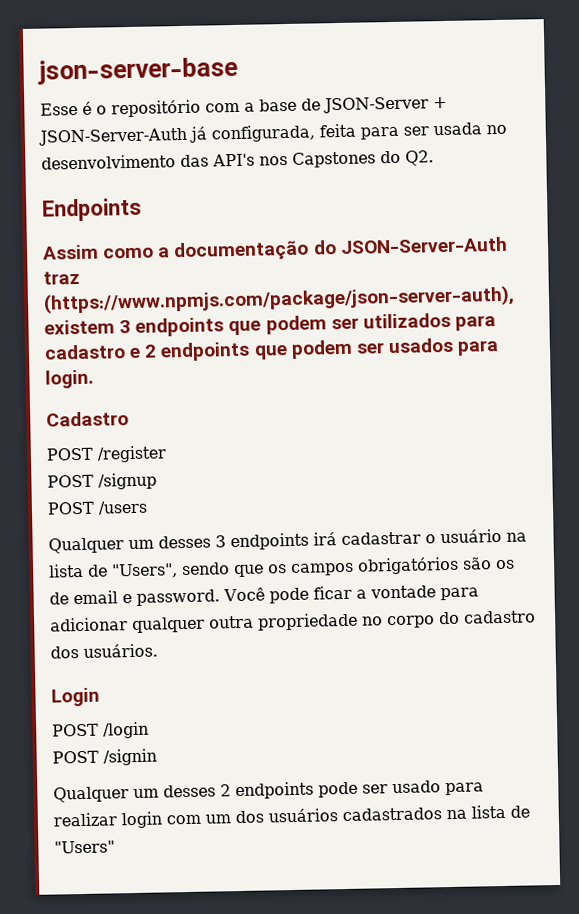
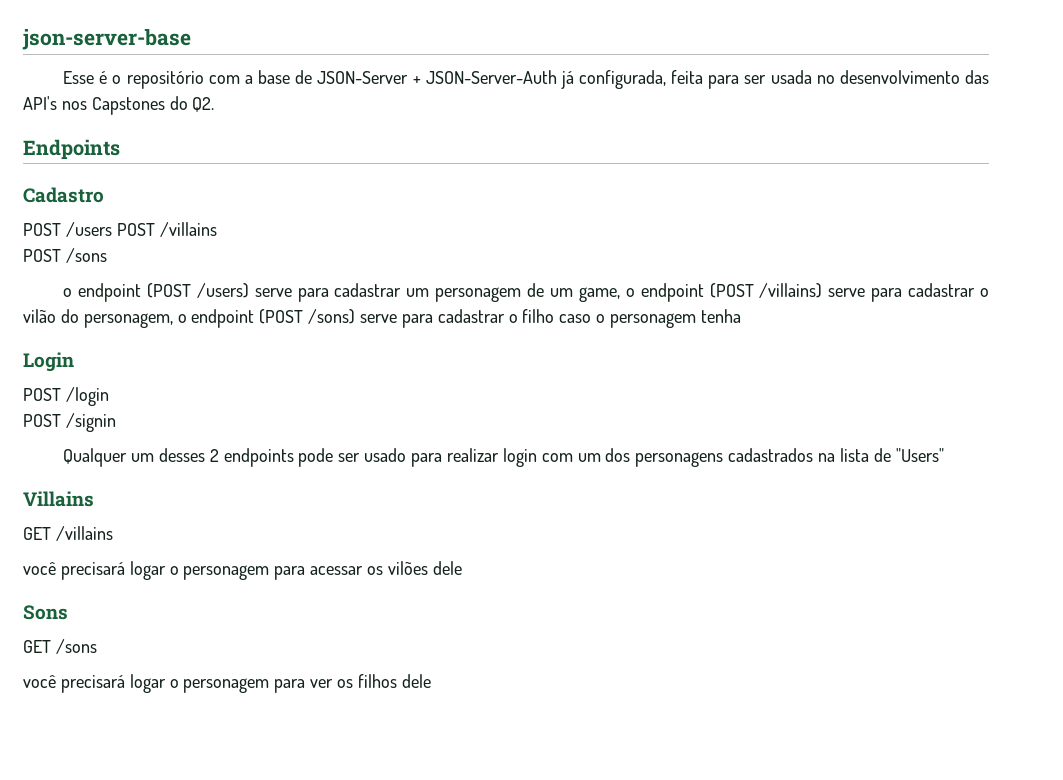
- Assim como a documentação do JSON-Server-Auth traz (https://www.npmjs.com/package/json-server-auth), existem 3 endpoints que podem ser utilizados para cadastro e 2 endpoints que podem ser usados para login.
  Cadastro
- POST /register
- POST /signup
- POST /users
- Qualquer um desses 3 endpoints irá cadastrar o usuário na lista de "Users", sendo que os campos obrigatórios são os de email e password. Você pode ficar a vontade para adicionar qualquer outra propriedade no corpo do cadastro dos usuários.
+ POST /users POST /villains
+ POST /sons
+ o endpoint (POST /users) serve para cadastrar um personagem de um game, o endpoint (POST /villains) serve para cadastrar o vilão do personagem, o endpoint (POST /sons) serve para cadastrar o filho caso o personagem tenha
- Qualquer um desses 2 endpoints pode ser usado para realizar login com um dos usuários cadastrados na lista de "Users"
+ Qualquer um desses 2 endpoints pode ser usado para realizar login com um dos personagens cadastrados na lista de "Users"
+ Villains
+ GET /villains
+ você precisará logar o personagem para acessar os vilões dele
+ Sons
+ GET /sons
+ você precisará logar o personagem para ver os filhos dele

